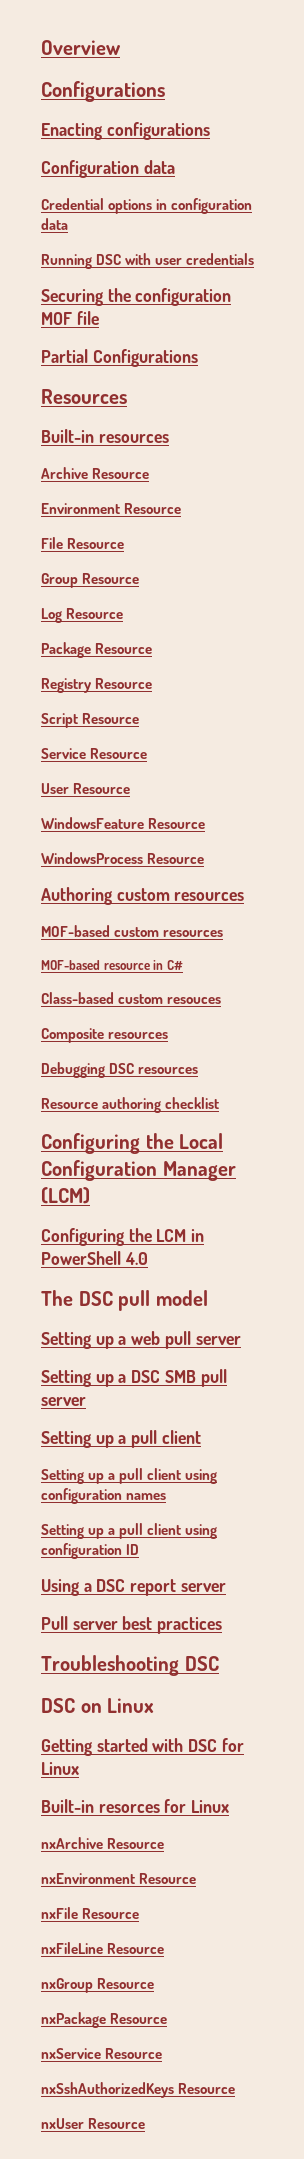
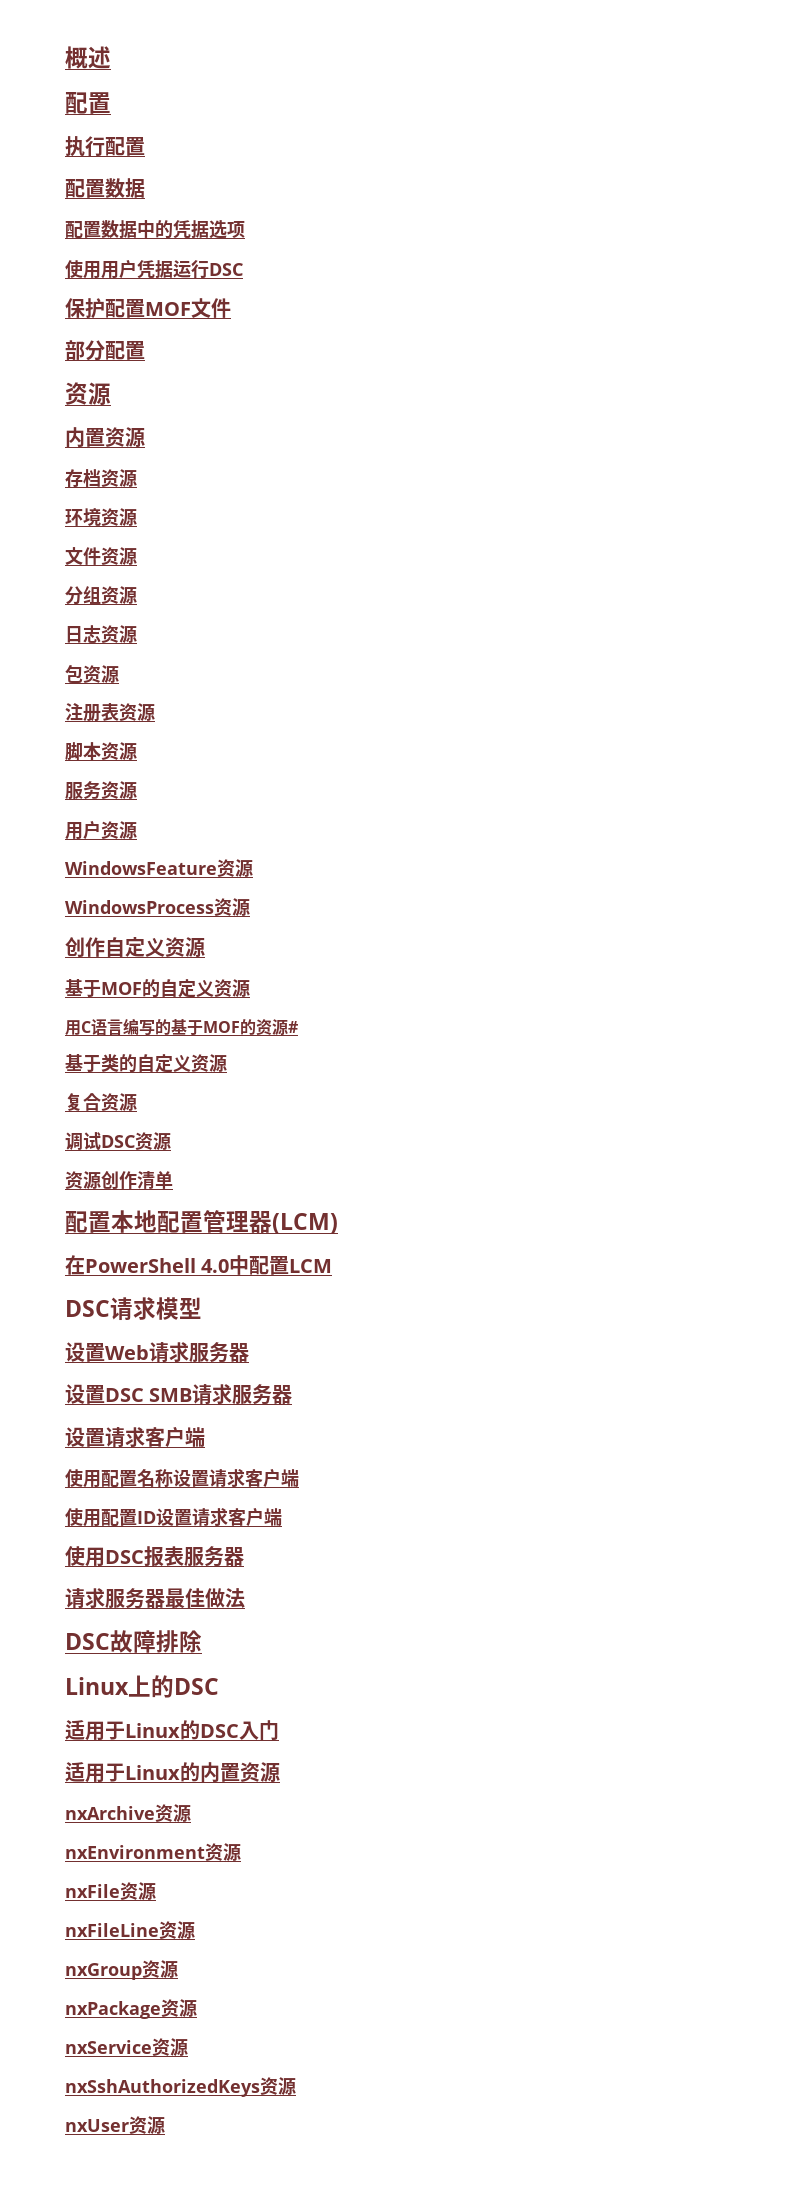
- Overview
- Configurations
- Enacting configurations
- Configuration data
- Credential options in configuration data
- Running DSC with user credentials
- Securing the configuration MOF file
- Partial Configurations
- Resources
- Built-in resources
- Archive Resource
- Environment Resource
- File Resource
- Group Resource
- Log Resource
- Package Resource
- Registry Resource
- Script Resource
- Service Resource
- User Resource
+ 概述
+ 配置
+ 执行配置
+ 配置数据
+ 配置数据中的凭据选项
+ 使用用户凭据运行DSC
+ 保护配置MOF文件
+ 部分配置
+ 资源
+ 内置资源
+ 存档资源
+ 环境资源
+ 文件资源
+ 分组资源
+ 日志资源
+ 包资源
+ 注册表资源
+ 脚本资源
+ 服务资源
+ 用户资源
- WindowsFeature Resource
+ WindowsFeature资源
- WindowsProcess Resource
- Authoring custom resources
- MOF-based custom resources
- MOF-based resource in C#
- Class-based custom resouces
- Composite resources
- Debugging DSC resources
- Resource authoring checklist
- Configuring the Local Configuration Manager (LCM)
- Configuring the LCM in PowerShell 4.0
- The DSC pull model
- Setting up a web pull server
- Setting up a DSC SMB pull server
- Setting up a pull client
- Setting up a pull client using configuration names
- Setting up a pull client using configuration ID
- Using a DSC report server
- Pull server best practices
- Troubleshooting DSC
- DSC on Linux
- Getting started with DSC for Linux
- Built-in resorces for Linux
+ WindowsProcess资源
+ 创作自定义资源
+ 基于MOF的自定义资源
+ 用C语言编写的基于MOF的资源#
+ 基于类的自定义资源
+ 复合资源
+ 调试DSC资源
+ 资源创作清单
+ 配置本地配置管理器(LCM)
+ 在PowerShell 4.0中配置LCM
+ DSC请求模型
+ 设置Web请求服务器
+ 设置DSC SMB请求服务器
+ 设置请求客户端
+ 使用配置名称设置请求客户端
+ 使用配置ID设置请求客户端
+ 使用DSC报表服务器
+ 请求服务器最佳做法
+ DSC故障排除
+ Linux上的DSC
+ 适用于Linux的DSC入门
+ 适用于Linux的内置资源
- nxArchive Resource
+ nxArchive资源
- nxEnvironment Resource
+ nxEnvironment资源
- nxFile Resource
+ nxFile资源
- nxFileLine Resource
+ nxFileLine资源
- nxGroup Resource
+ nxGroup资源
- nxPackage Resource
+ nxPackage资源
- nxService Resource
+ nxService资源
- nxSshAuthorizedKeys Resource
+ nxSshAuthorizedKeys资源
- nxUser Resource
+ nxUser资源

